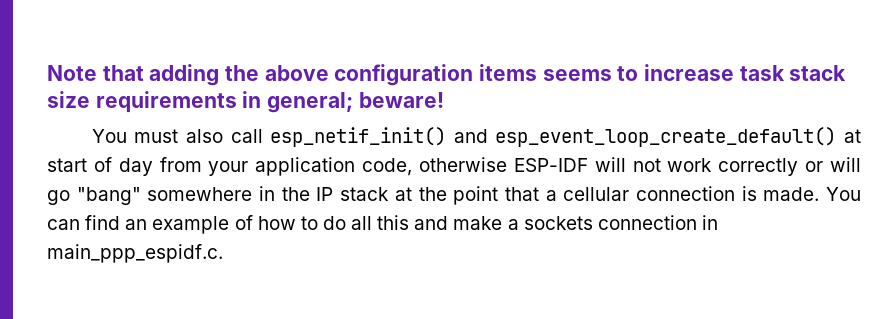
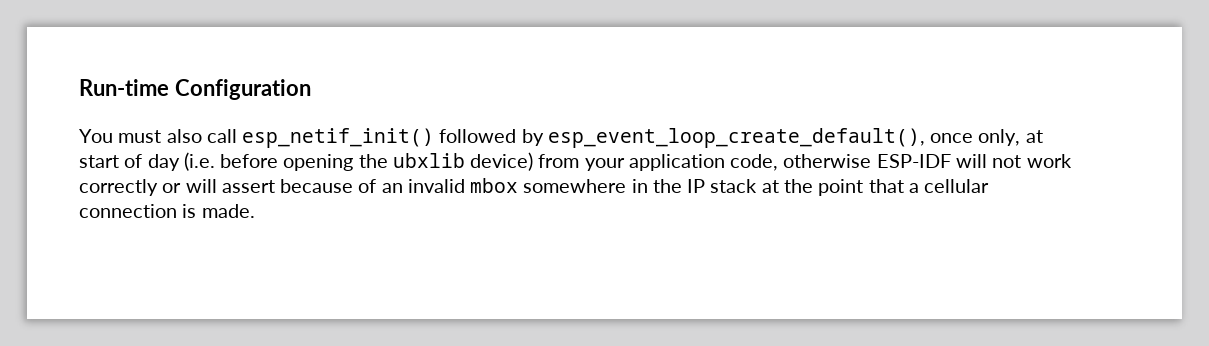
- Note that adding the above configuration items seems to increase task stack size requirements in general; beware!
+ Run-time Configuration
- You must also call esp_netif_init() and esp_event_loop_create_default() at start of day from your application code, otherwise ESP-IDF will not work correctly or will go "bang" somewhere in the IP stack at the point that a cellular connection is made. You can find an example of how to do all this and make a sockets connection in main_ppp_espidf.c.
+ You must also call esp_netif_init() followed by esp_event_loop_create_default(), once only, at start of day (i.e. before opening the ubxlib device) from your application code, otherwise ESP-IDF will not work correctly or will assert because of an invalid mbox somewhere in the IP stack at the point that a cellular connection is made.

